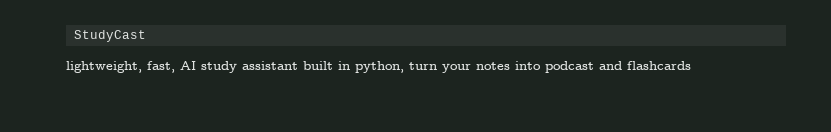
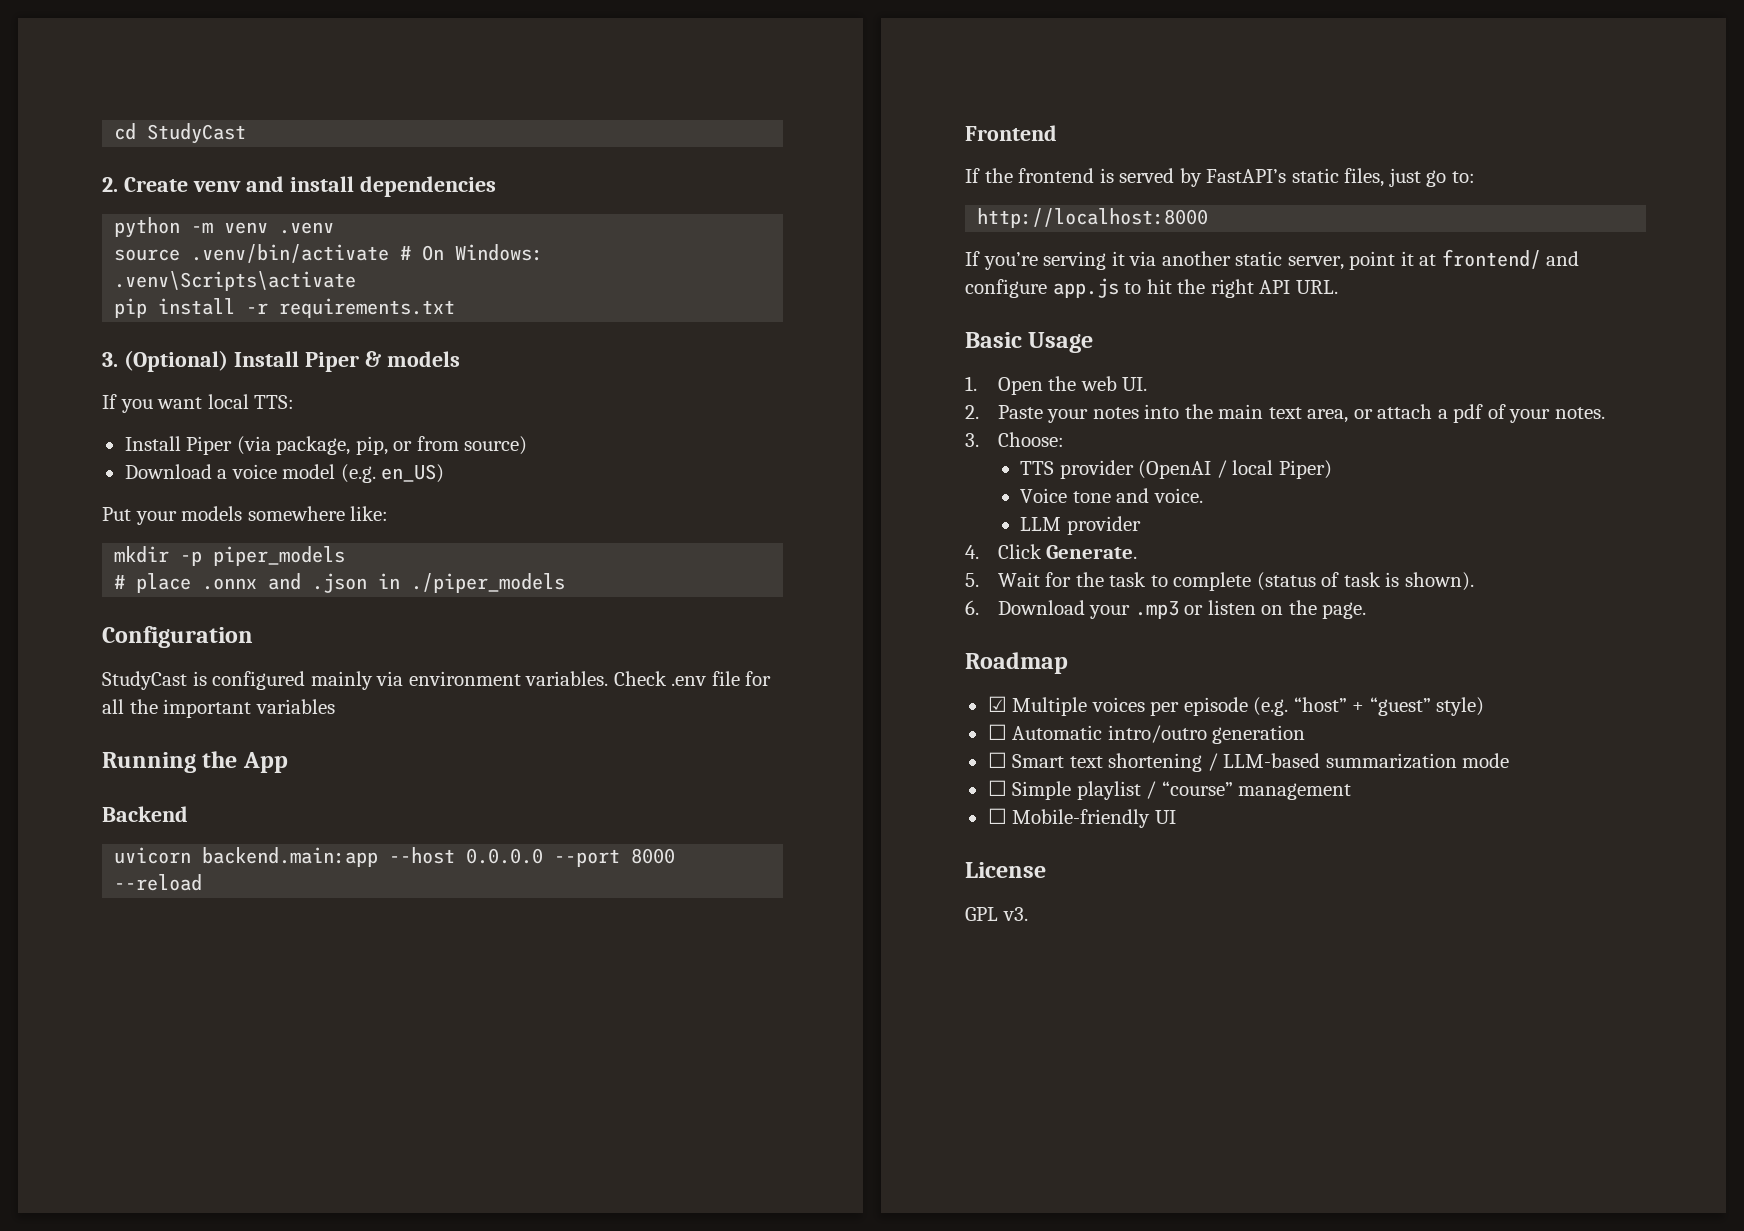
- StudyCast
+ cd StudyCast
- lightweight, fast, AI study assistant built in python, turn your notes into podcast and flashcards
+ 2. Create venv and install dependencies
+ python -m venv .venv
+ source .venv/bin/activate # On Windows: .venv\Scripts\activate
+ pip install -r requirements.txt
+ 3. (Optional) Install Piper & models
+ If you want local TTS:
+ Install Piper (via package, pip, or from source)
+ Download a voice model (e.g. en_US)
+ Put your models somewhere like:
+ mkdir -p piper_models
+ # place .onnx and .json in ./piper_models
+ Configuration
+ StudyCast is configured mainly via environment variables. Check .env file for all the important variables
+ Running the App
+ Backend
+ uvicorn backend.main:app --host 0.0.0.0 --port 8000 --reload
+ Frontend
+ If the frontend is served by FastAPI’s static files, just go to:
+ http://localhost:8000
+ If you’re serving it via another static server, point it at frontend/ and configure app.js to hit the right API URL.
+ Basic Usage
+ 1. Open the web UI.
+ 2. Paste your notes into the main text area, or attach a pdf of your notes.
+ 3. Choose:
+ TTS provider (OpenAI / local Piper)
+ Voice tone and voice.
+ LLM provider
+ 4. Click Generate.
+ 5. Wait for the task to complete (status of task is shown).
+ 6. Download your .mp3 or listen on the page.
+ Roadmap
+ ☑ Multiple voices per episode (e.g. “host” + “guest” style)
+ ☐ Automatic intro/outro generation
+ ☐ Smart text shortening / LLM-based summarization mode
+ ☐ Simple playlist / “course” management
+ ☐ Mobile-friendly UI
+ License
+ GPL v3.

